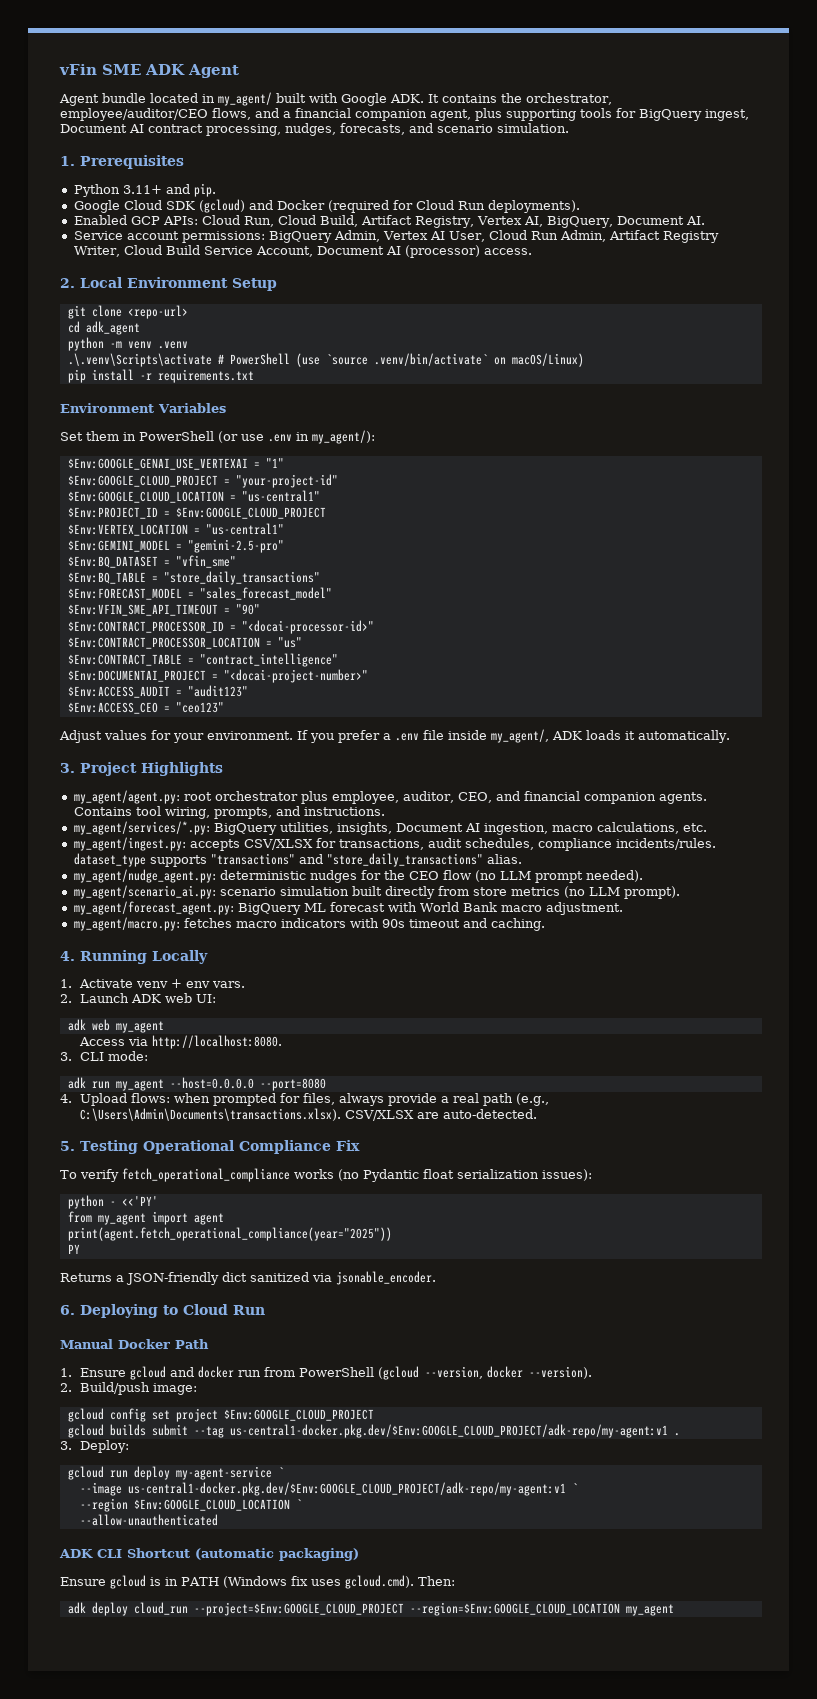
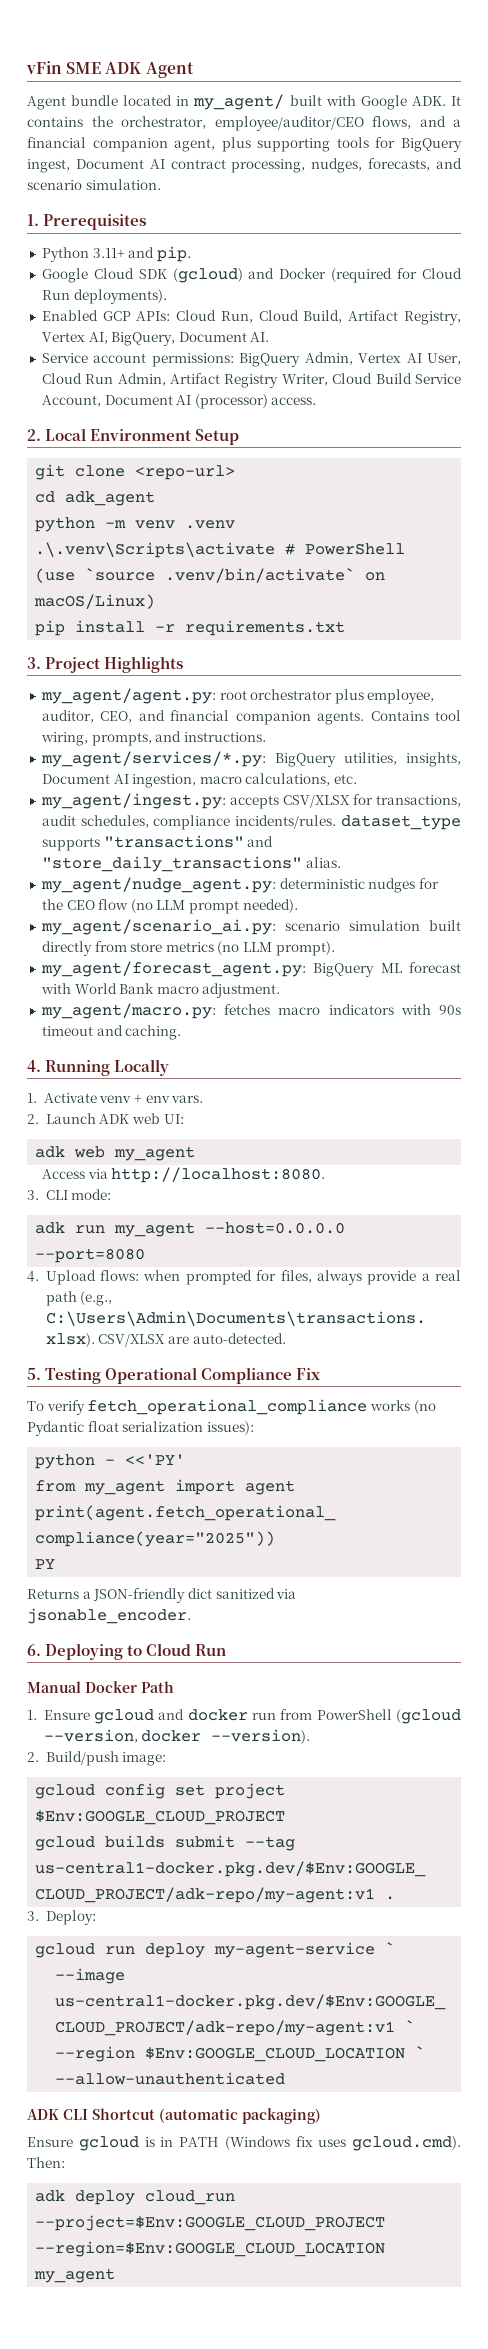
- Environment Variables
- Set them in PowerShell (or use .env in my_agent/):
- $Env:GOOGLE_GENAI_USE_VERTEXAI = "1"
- $Env:GOOGLE_CLOUD_PROJECT = "your-project-id"
- $Env:GOOGLE_CLOUD_LOCATION = "us-central1"
- $Env:PROJECT_ID = $Env:GOOGLE_CLOUD_PROJECT
- $Env:VERTEX_LOCATION = "us-central1"
- $Env:GEMINI_MODEL = "gemini-2.5-pro"
- $Env:BQ_DATASET = "vfin_sme"
- $Env:BQ_TABLE = "store_daily_transactions"
- $Env:FORECAST_MODEL = "sales_forecast_model"
- $Env:VFIN_SME_API_TIMEOUT = "90"
- $Env:CONTRACT_PROCESSOR_ID = "<docai-processor-id>"
- $Env:CONTRACT_PROCESSOR_LOCATION = "us"
- $Env:CONTRACT_TABLE = "contract_intelligence"
- $Env:DOCUMENTAI_PROJECT = "<docai-project-number>"
- $Env:ACCESS_AUDIT = "audit123"
- $Env:ACCESS_CEO = "ceo123"
- Adjust values for your environment. If you prefer a .env file inside my_agent/, ADK loads it automatically.

